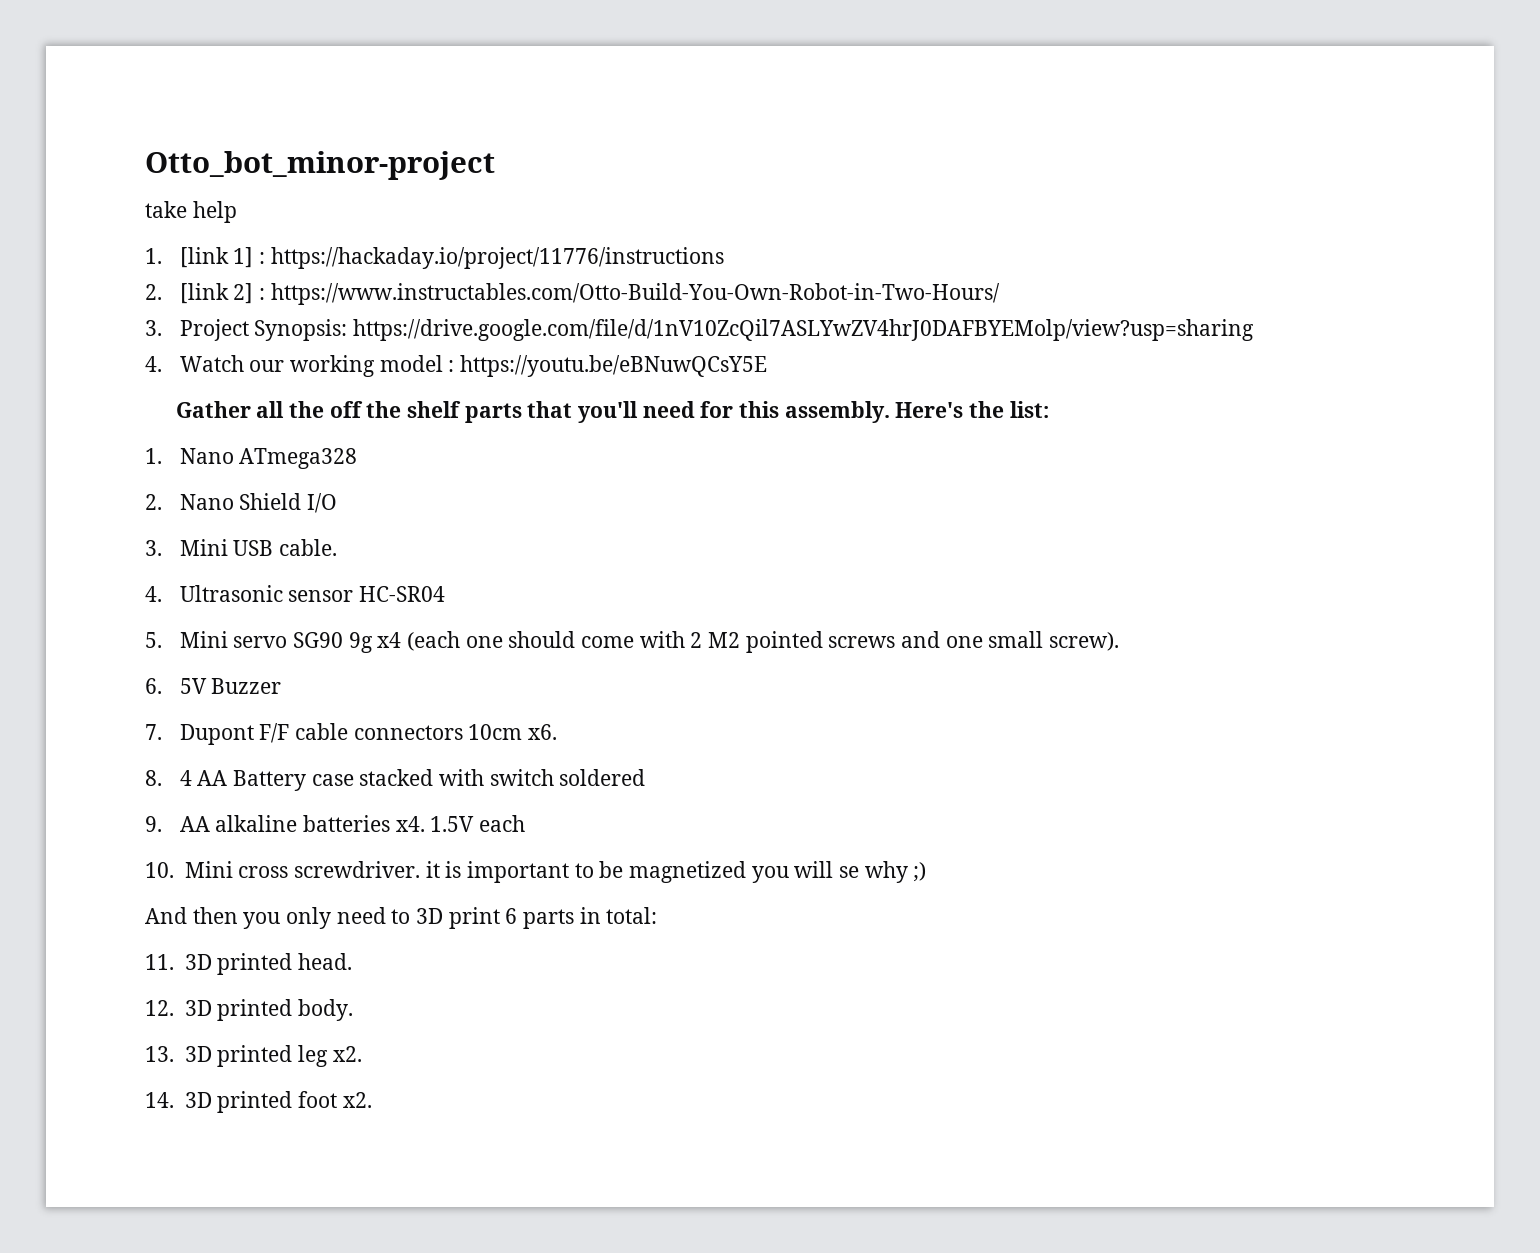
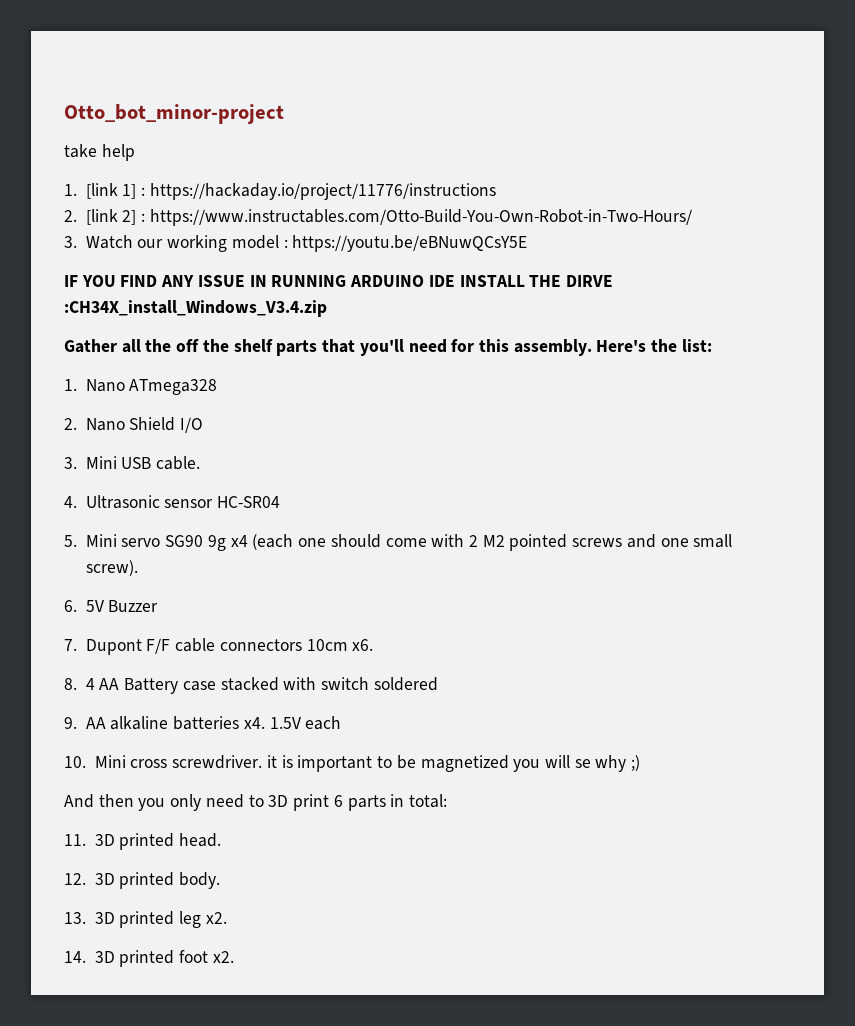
- 3. Project Synopsis: https://drive.google.com/file/d/1nV10ZcQil7ASLYwZV4hrJ0DAFBYEMolp/view?usp=sharing
- 4. Watch our working model : https://youtu.be/eBNuwQCsY5E
+ 3. Watch our working model : https://youtu.be/eBNuwQCsY5E
+ IF YOU FIND ANY ISSUE IN RUNNING ARDUINO IDE INSTALL THE DIRVE :CH34X_install_Windows_V3.4.zip

